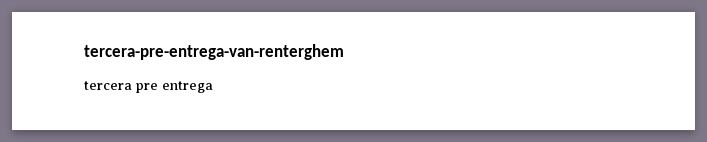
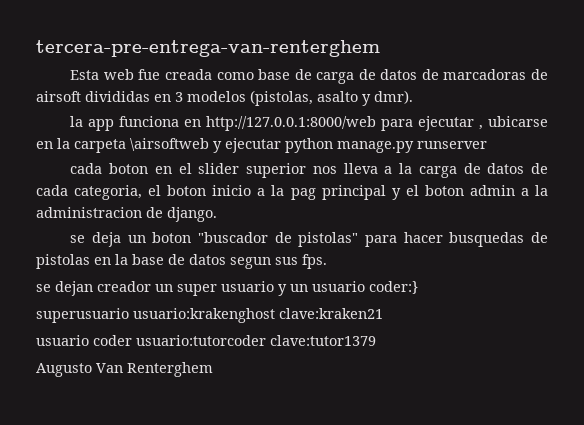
- tercera pre entrega
+ Esta web fue creada como base de carga de datos de marcadoras de airsoft divididas en 3 modelos (pistolas, asalto y dmr).
+ la app funciona en http://127.0.0.1:8000/web para ejecutar , ubicarse en la carpeta \airsoftweb y ejecutar python manage.py runserver
+ cada boton en el slider superior nos lleva a la carga de datos de cada categoria, el boton inicio a la pag principal y el boton admin a la administracion de django.
+ se deja un boton "buscador de pistolas" para hacer busquedas de pistolas en la base de datos segun sus fps.
+ se dejan creador un super usuario y un usuario coder:}
+ superusuario usuario:krakenghost clave:kraken21
+ usuario coder usuario:tutorcoder clave:tutor1379
+ Augusto Van Renterghem

